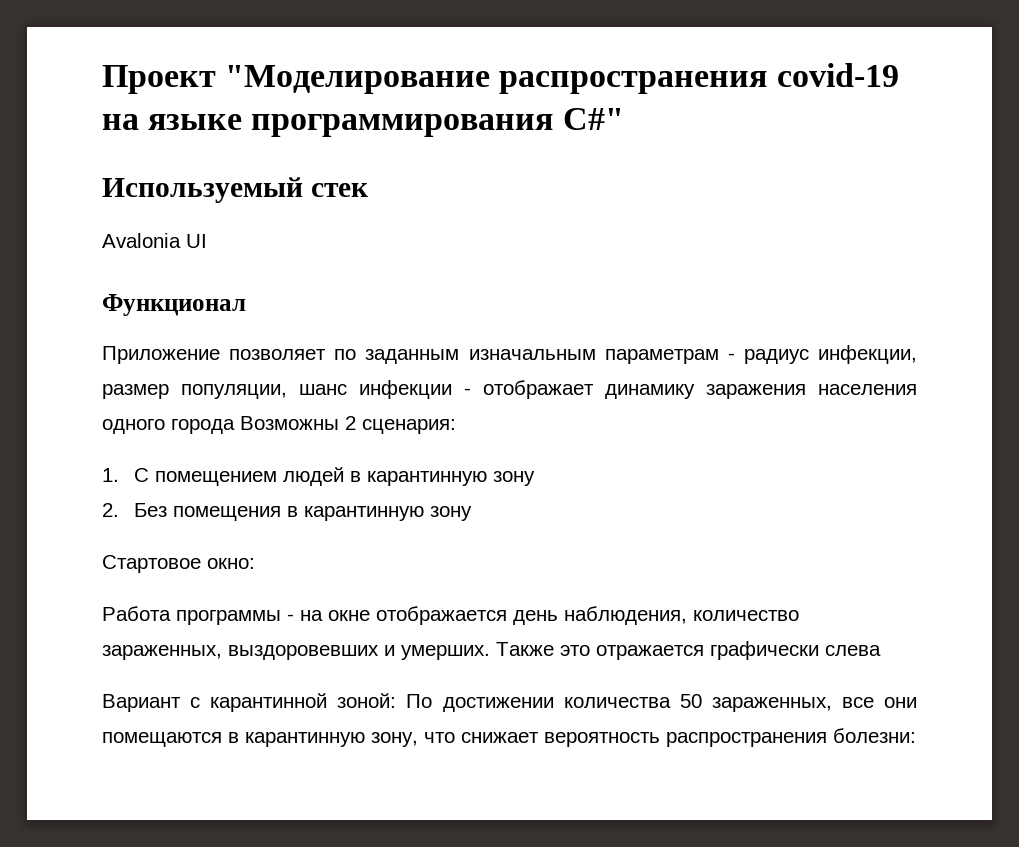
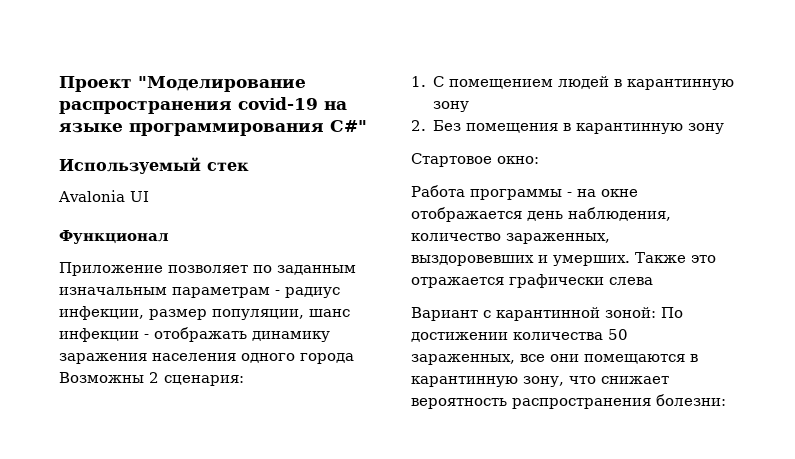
- Приложение позволяет по заданным изначальным параметрам - радиус инфекции, размер популяции, шанс инфекции - отображает динамику заражения населения одного города Возможны 2 сценария:
+ Приложение позволяет по заданным изначальным параметрам - радиус инфекции, размер популяции, шанс инфекции - отображать динамику заражения населения одного города Возможны 2 сценария:

